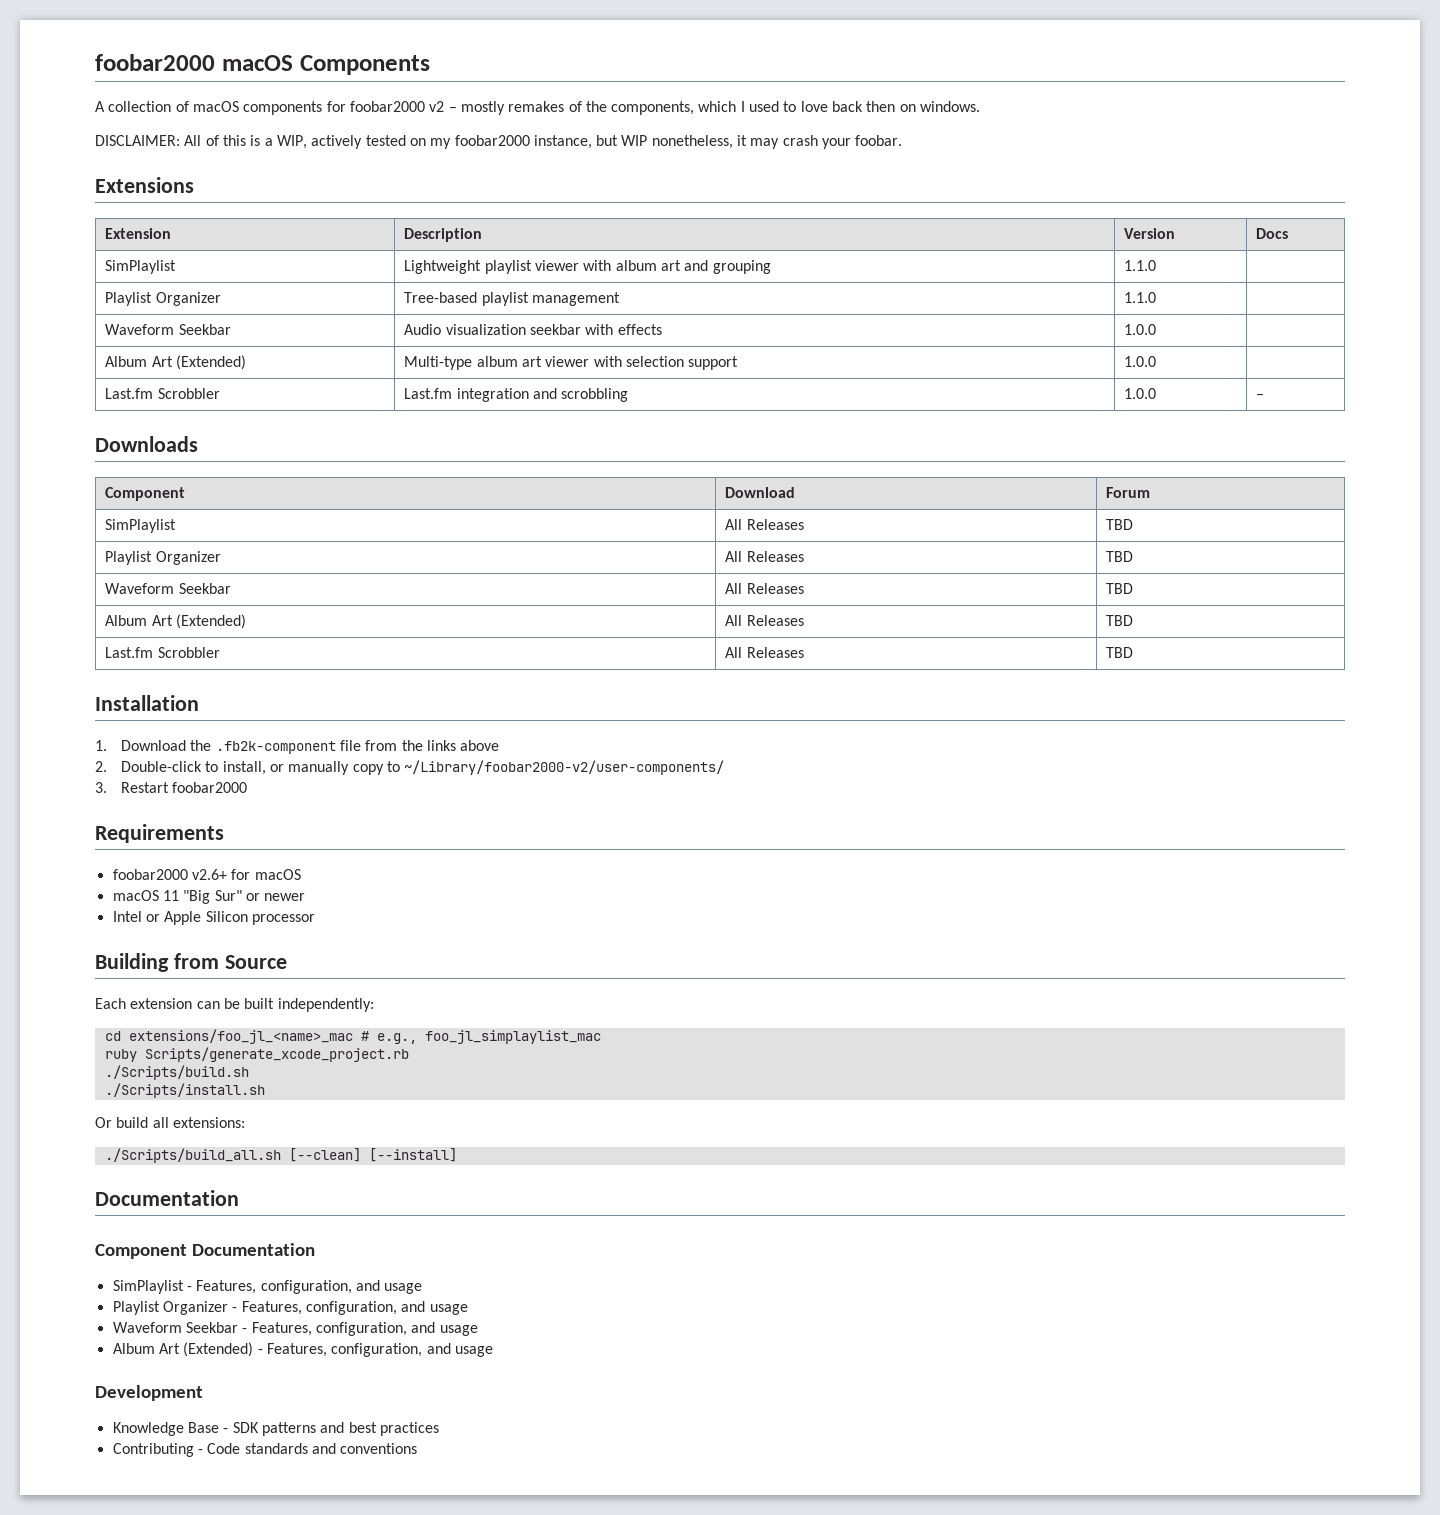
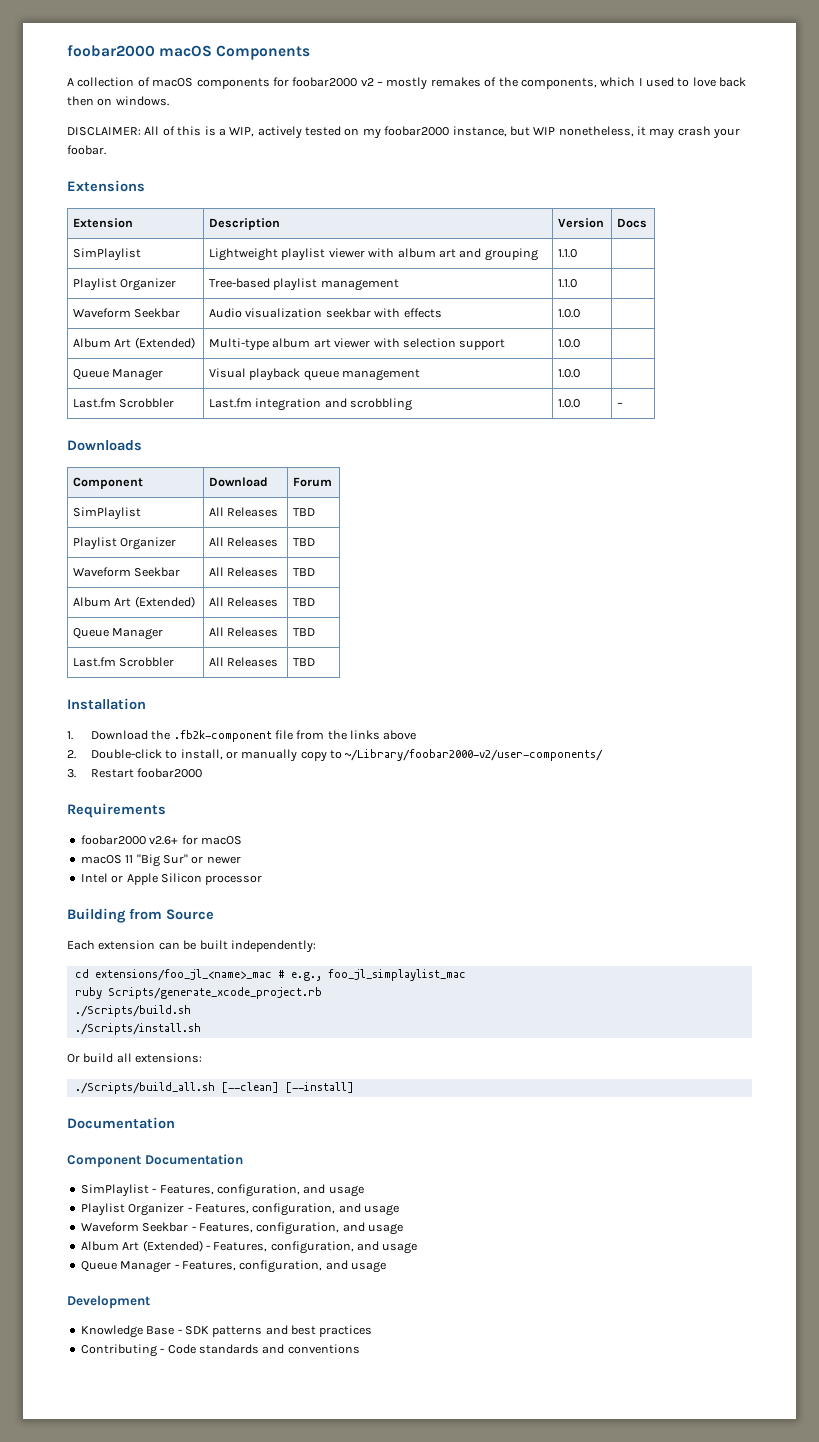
+ Queue Manager | Visual playback queue management | 1.0.0 |
+ Queue Manager | All Releases | TBD
+ Queue Manager - Features, configuration, and usage

